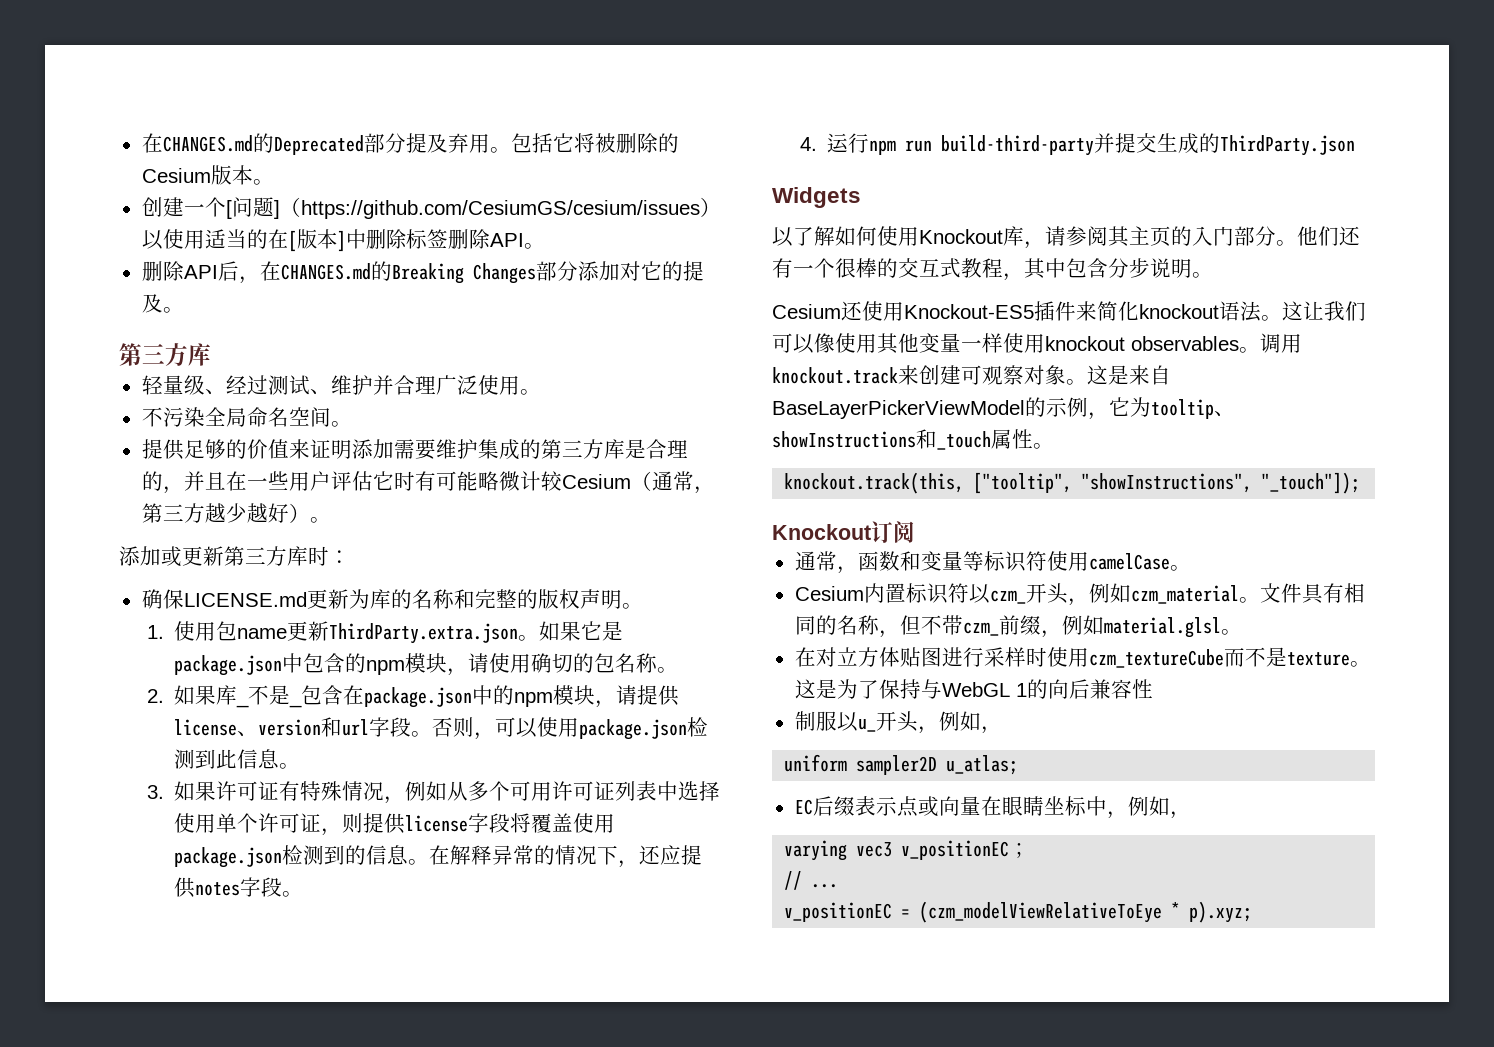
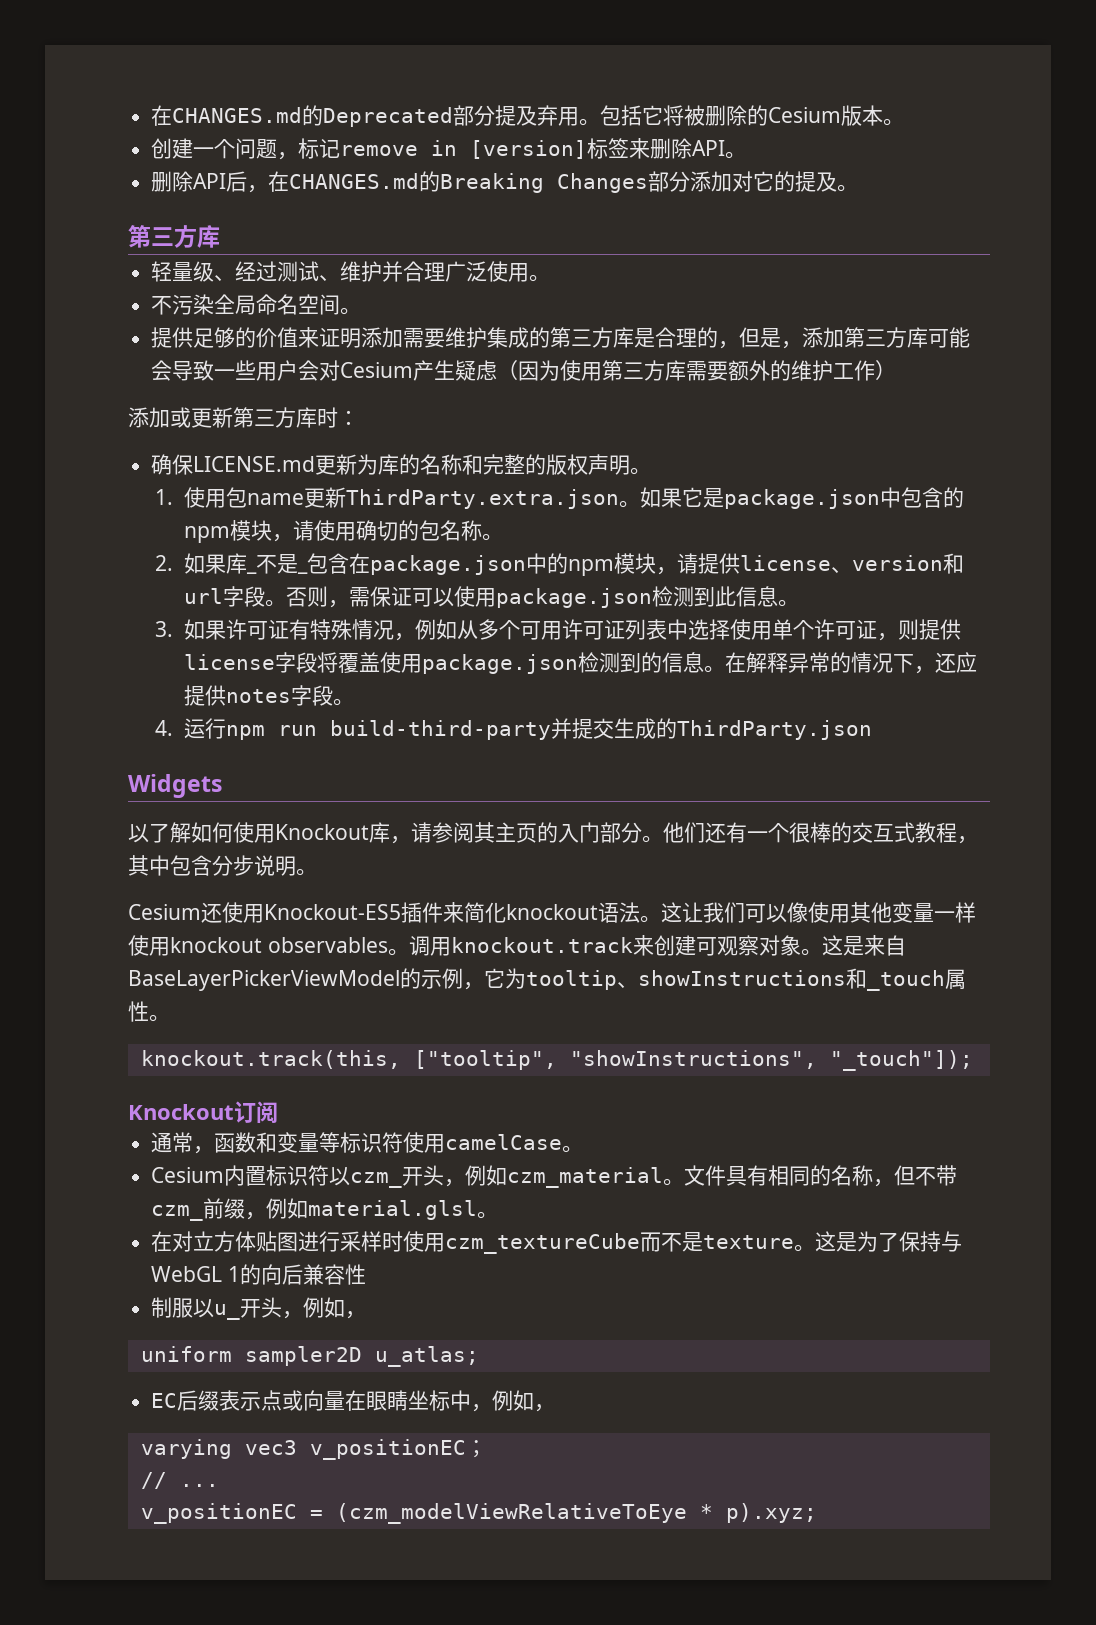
- 创建一个[问题]（https://github.com/CesiumGS/cesium/issues）以使用适当的在[版本]中删除标签删除API。
+ 创建一个问题，标记remove in [version]标签来删除API。
- 提供足够的价值来证明添加需要维护集成的第三方库是合理的，并且在一些用户评估它时有可能略微计较Cesium（通常，第三方越少越好）。
+ 提供足够的价值来证明添加需要维护集成的第三方库是合理的，但是，添加第三方库可能会导致一些用户会对Cesium产生疑虑（因为使用第三方库需要额外的维护工作）
- 否则，可以使用package.json检测到此信息。
+ 否则，需保证可以使用package.json检测到此信息。

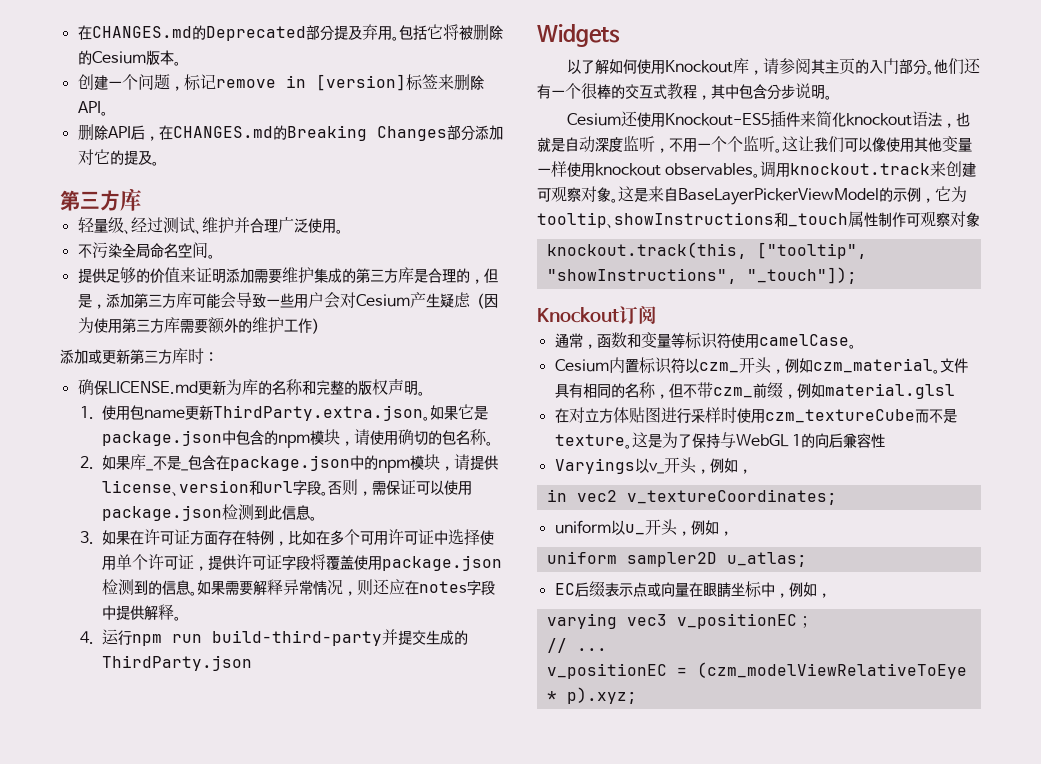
- 3.如果许可证有特殊情况，例如从多个可用许可证列表中选择使用单个许可证，则提供license字段将覆盖使用package.json检测到的信息。
+ 3.如果在许可证方面存在特例，比如在多个可用许可证中选择使用单个许可证，提供许可证字段将覆盖使用package.json检测到的信息。
- 在解释异常的情况下，还应提供notes字段。
+ 如果需要解释异常情况，则还应在notes字段中提供解释。
- Cesium还使用Knockout-ES5插件来简化knockout语法。
+ Cesium还使用Knockout-ES5插件来简化knockout语法，也就是自动深度监听，不用一个个监听。
- 这是来自BaseLayerPickerViewModel的示例，它为tooltip、showInstructions和_touch属性。
+ 这是来自BaseLayerPickerViewModel的示例，它为tooltip、showInstructions和_touch属性制作可观察对象
- 文件具有相同的名称，但不带czm_前缀，例如material.glsl。
+ 文件具有相同的名称，但不带czm_前缀，例如material.glsl
- 制服以u_开头，例如，
+ Varyings以v_开头，例如，
+ in vec2 v_textureCoordinates;
+ uniform以u_开头，例如，

